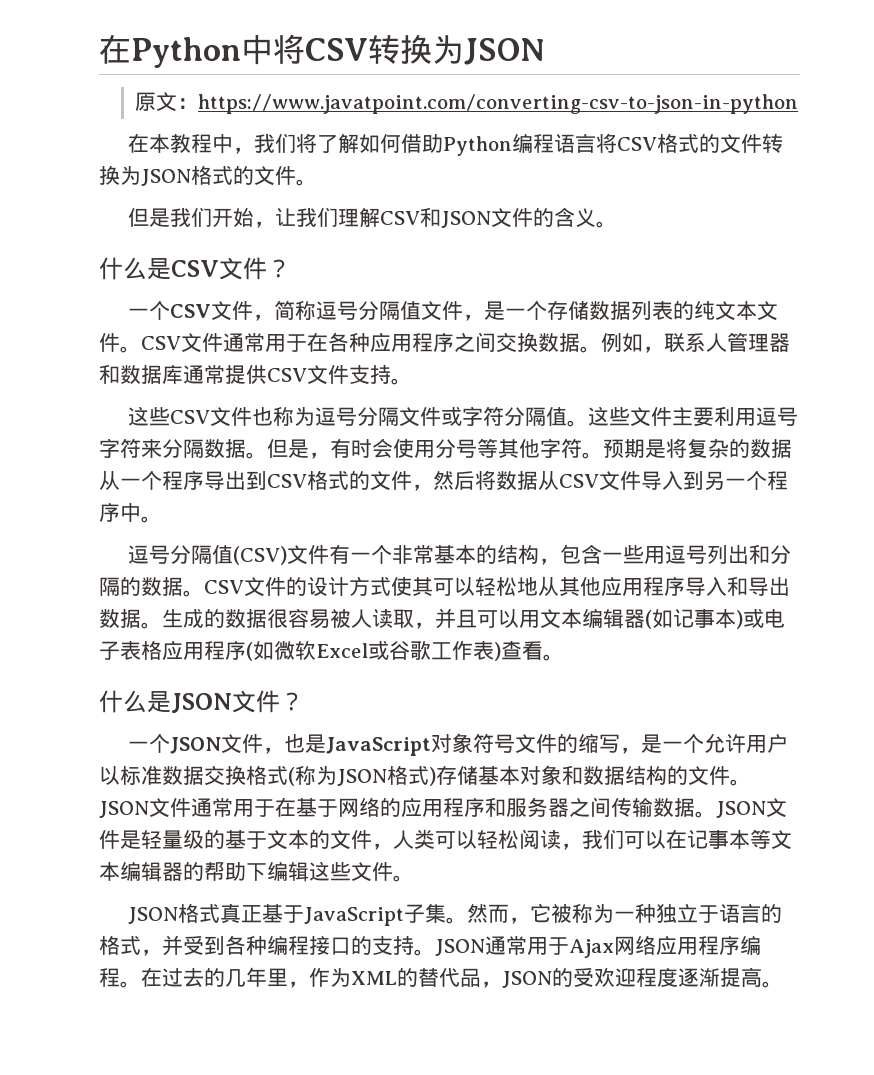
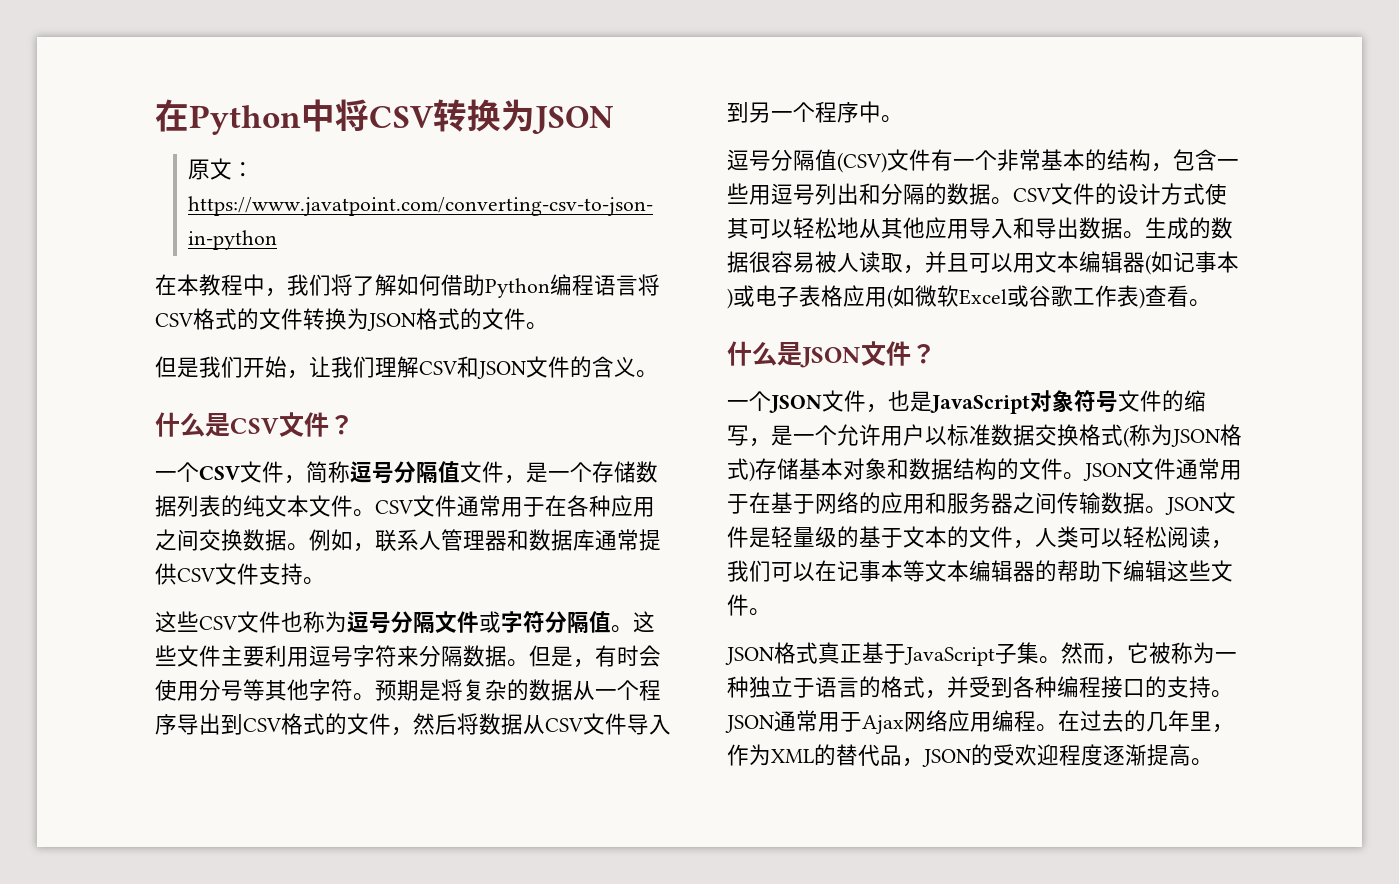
- CSV文件通常用于在各种应用程序之间交换数据。
+ CSV文件通常用于在各种应用之间交换数据。
- CSV文件的设计方式使其可以轻松地从其他应用程序导入和导出数据。
+ CSV文件的设计方式使其可以轻松地从其他应用导入和导出数据。
- 生成的数据很容易被人读取，并且可以用文本编辑器(如记事本)或电子表格应用程序(如微软Excel或谷歌工作表)查看。
+ 生成的数据很容易被人读取，并且可以用文本编辑器(如记事本)或电子表格应用(如微软Excel或谷歌工作表)查看。
- JSON文件通常用于在基于网络的应用程序和服务器之间传输数据。
+ JSON文件通常用于在基于网络的应用和服务器之间传输数据。
- JSON通常用于Ajax网络应用程序编程。
+ JSON通常用于Ajax网络应用编程。

